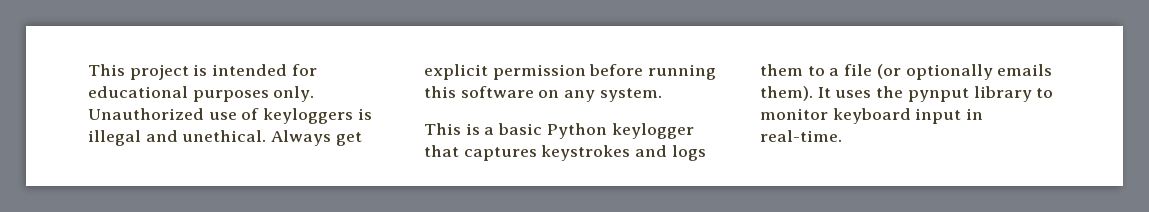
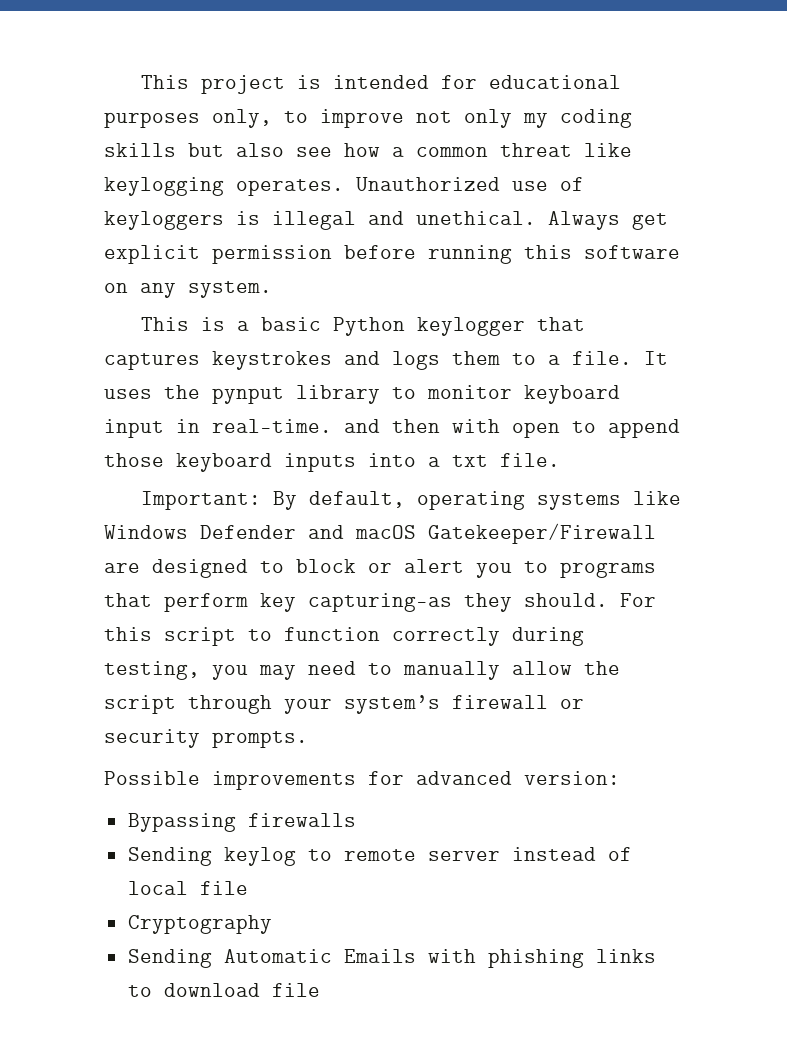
- This project is intended for educational purposes only.
+ This project is intended for educational purposes only, to improve not only my coding skills but also see how a common threat like keylogging operates.
- This is a basic Python keylogger that captures keystrokes and logs them to a file (or optionally emails them).
+ This is a basic Python keylogger that captures keystrokes and logs them to a file.
- It uses the pynput library to monitor keyboard input in real-time.
+ It uses the pynput library to monitor keyboard input in real-time. and then with open to append those keyboard inputs into a txt file.
+ Important: By default, operating systems like Windows Defender and macOS Gatekeeper/Firewall are designed to block or alert you to programs that perform key capturing—as they should. For this script to function correctly during testing, you may need to manually allow the script through your system’s firewall or security prompts.
+ Possible improvements for advanced version:
+ Bypassing firewalls
+ Sending keylog to remote server instead of local file
+ Cryptography
+ Sending Automatic Emails with phishing links to download file

